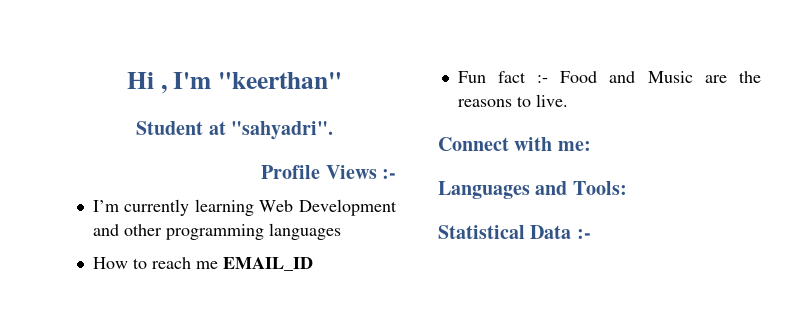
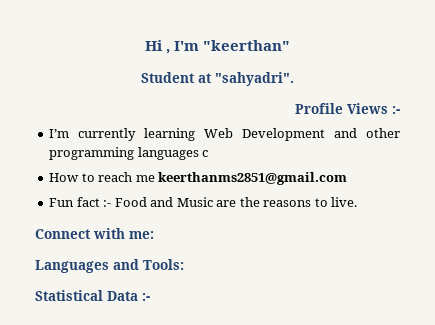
- I’m currently learning Web Development and other programming languages
+ I’m currently learning Web Development and other programming languages c
- How to reach me EMAIL_ID
+ How to reach me keerthanms2851@gmail.com

